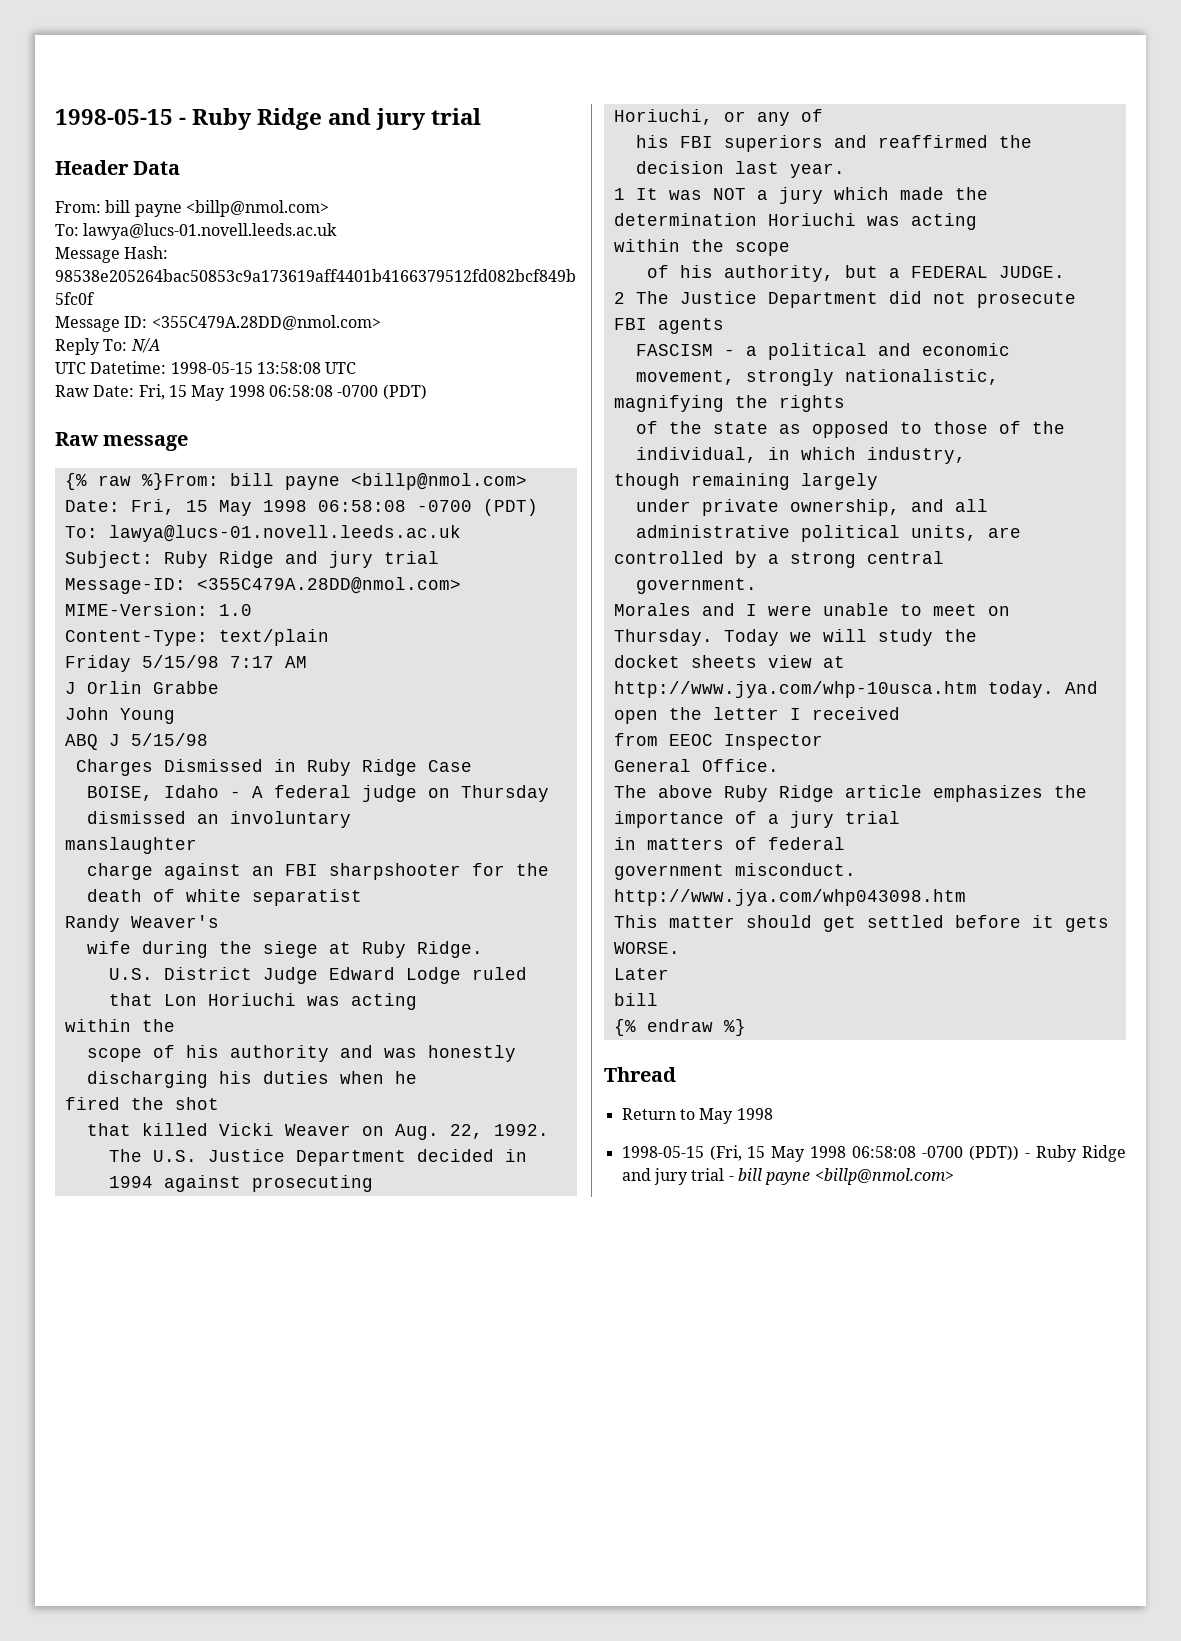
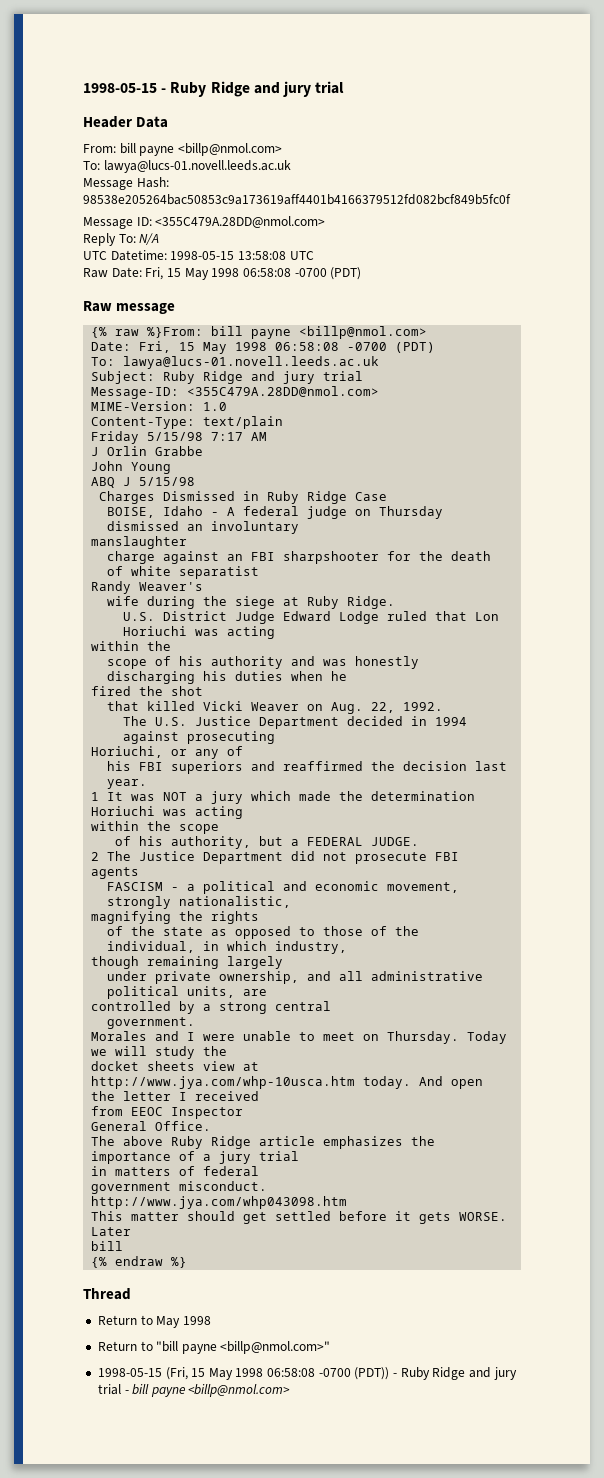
+ Return to "bill payne <billp@nmol.com>"

